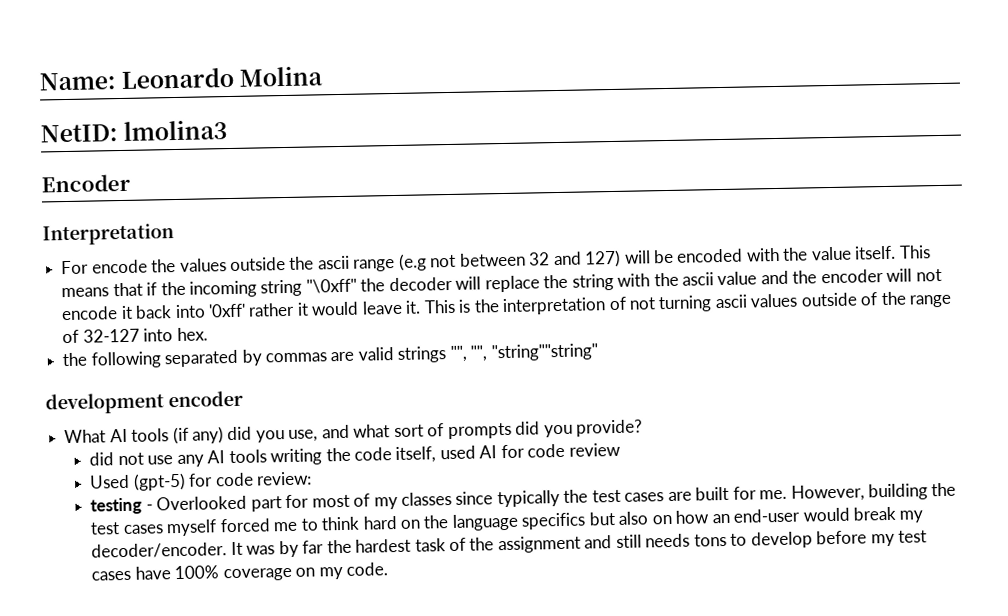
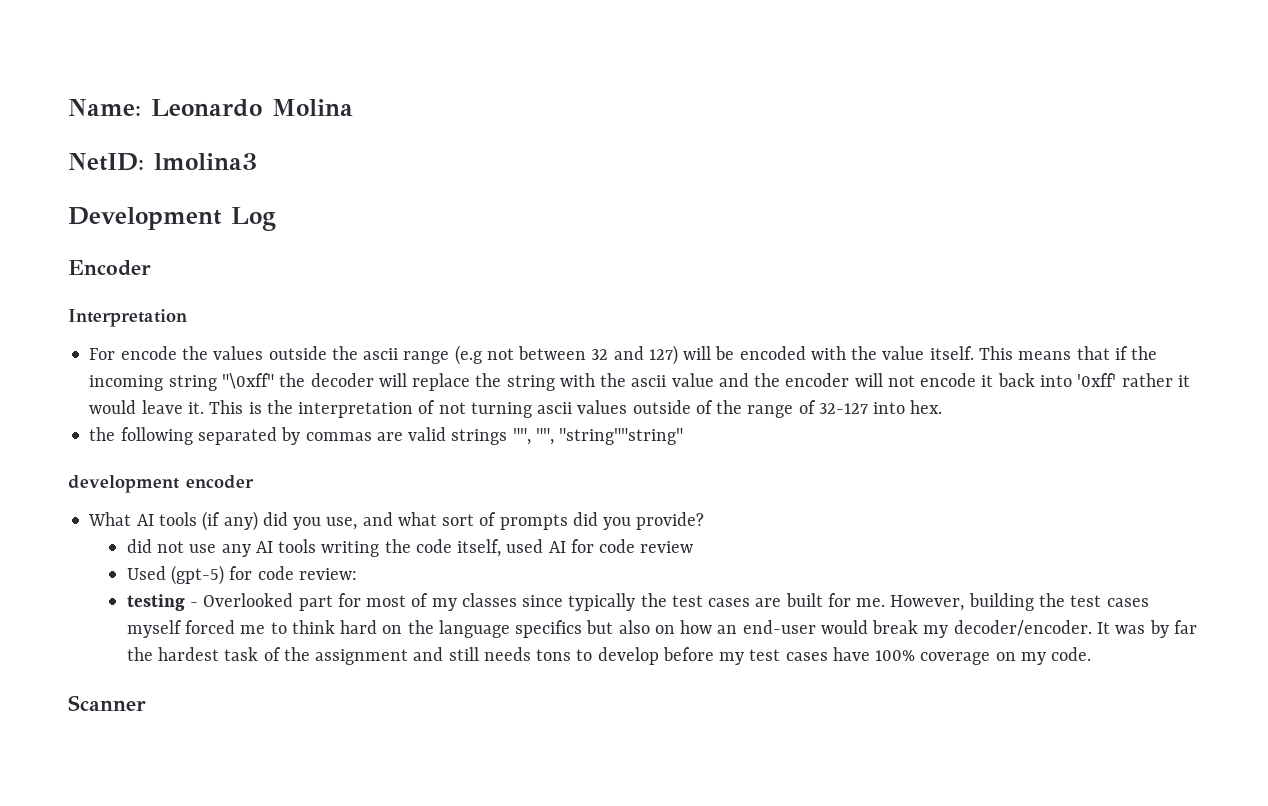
+ Development Log
+ Scanner

